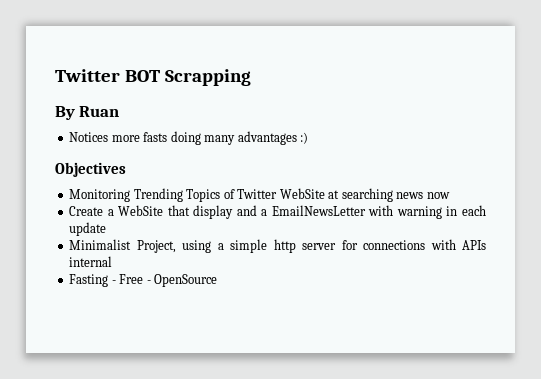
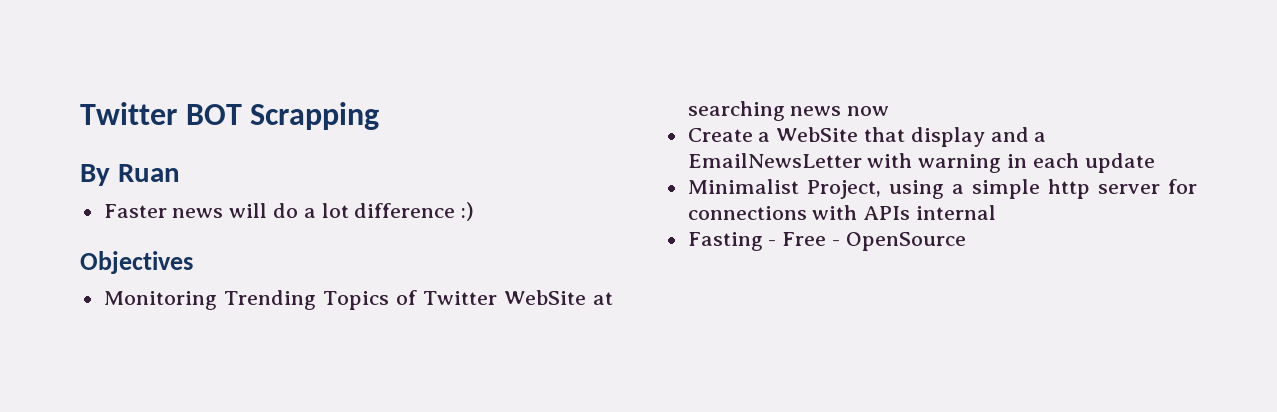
- Notices more fasts doing many advantages :)
+ Faster news will do a lot difference :)

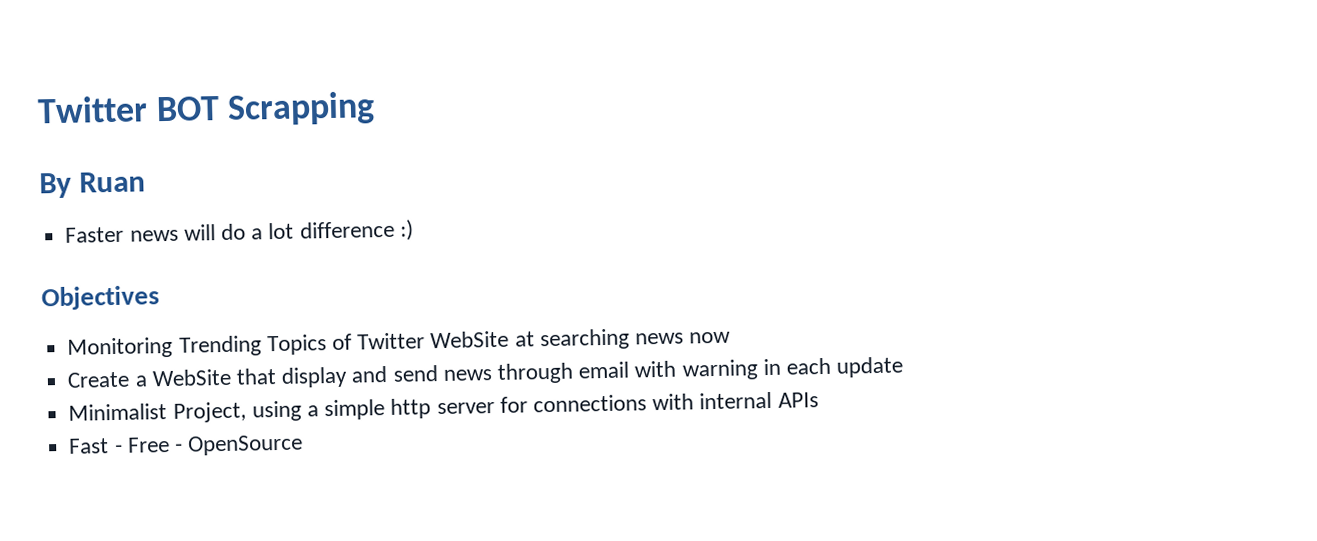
- Create a WebSite that display and a EmailNewsLetter with warning in each update
+ Create a WebSite that display and send news through email with warning in each update
- Minimalist Project, using a simple http server for connections with APIs internal
- Fasting - Free - OpenSource
+ Minimalist Project, using a simple http server for connections with internal APIs
+ Fast - Free - OpenSource

